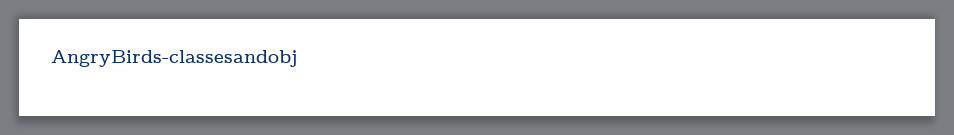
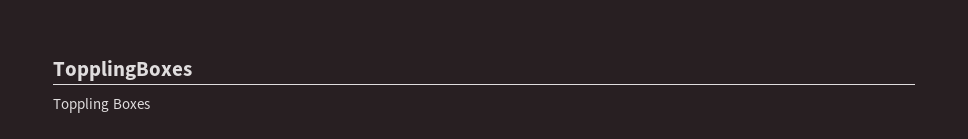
- AngryBirds-classesandobj
+ TopplingBoxes
+ Toppling Boxes

